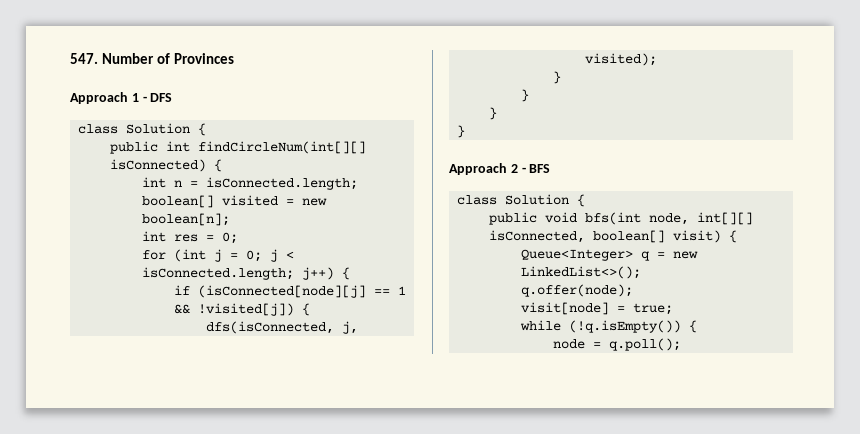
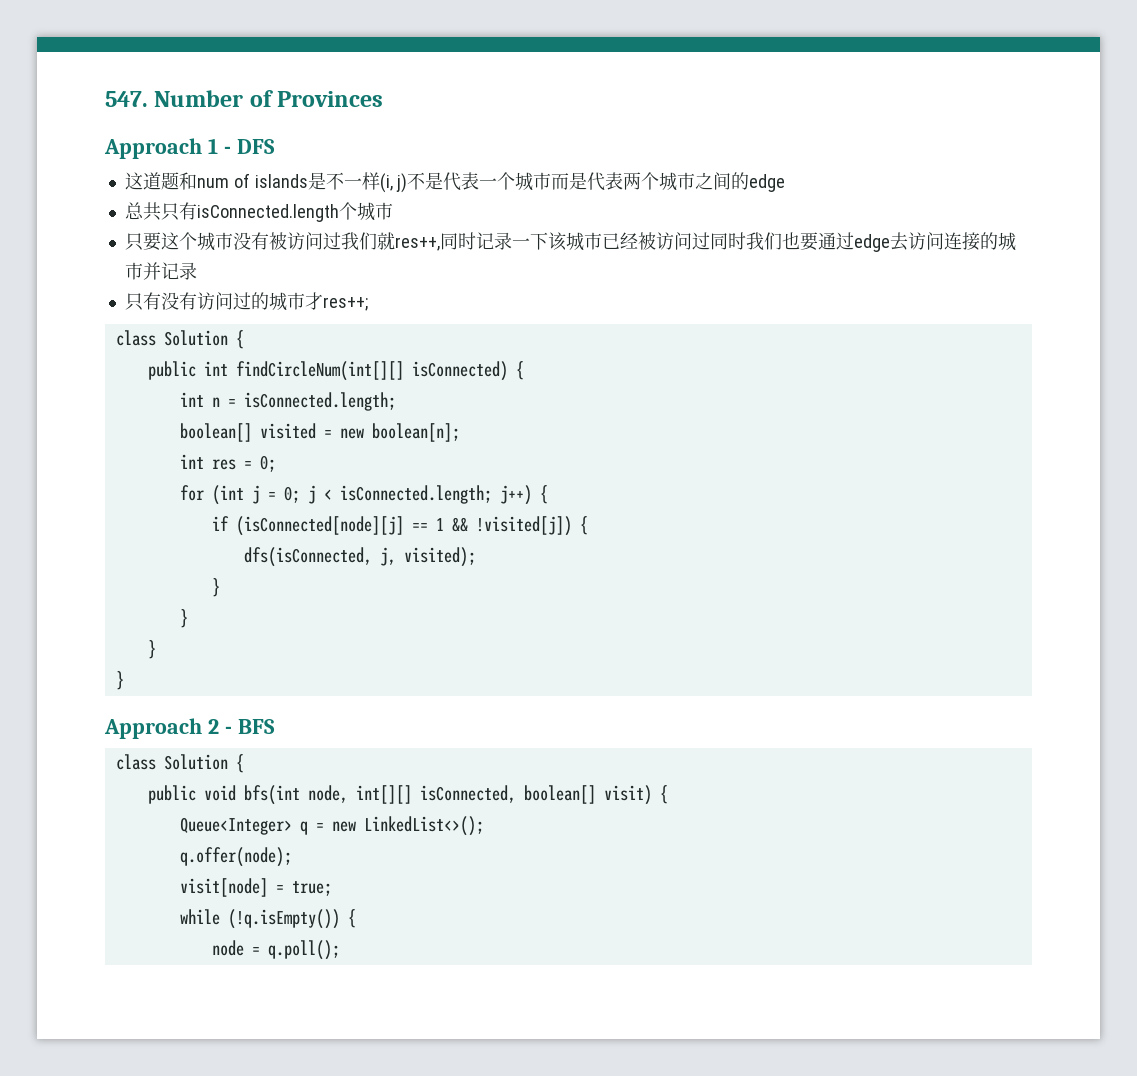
+ 这道题和num of islands是不一样(i, j)不是代表一个城市而是代表两个城市之间的edge
+ 总共只有isConnected.length个城市
+ 只要这个城市没有被访问过我们就res++,同时记录一下该城市已经被访问过同时我们也要通过edge去访问连接的城市并记录
+ 只有没有访问过的城市才res++;

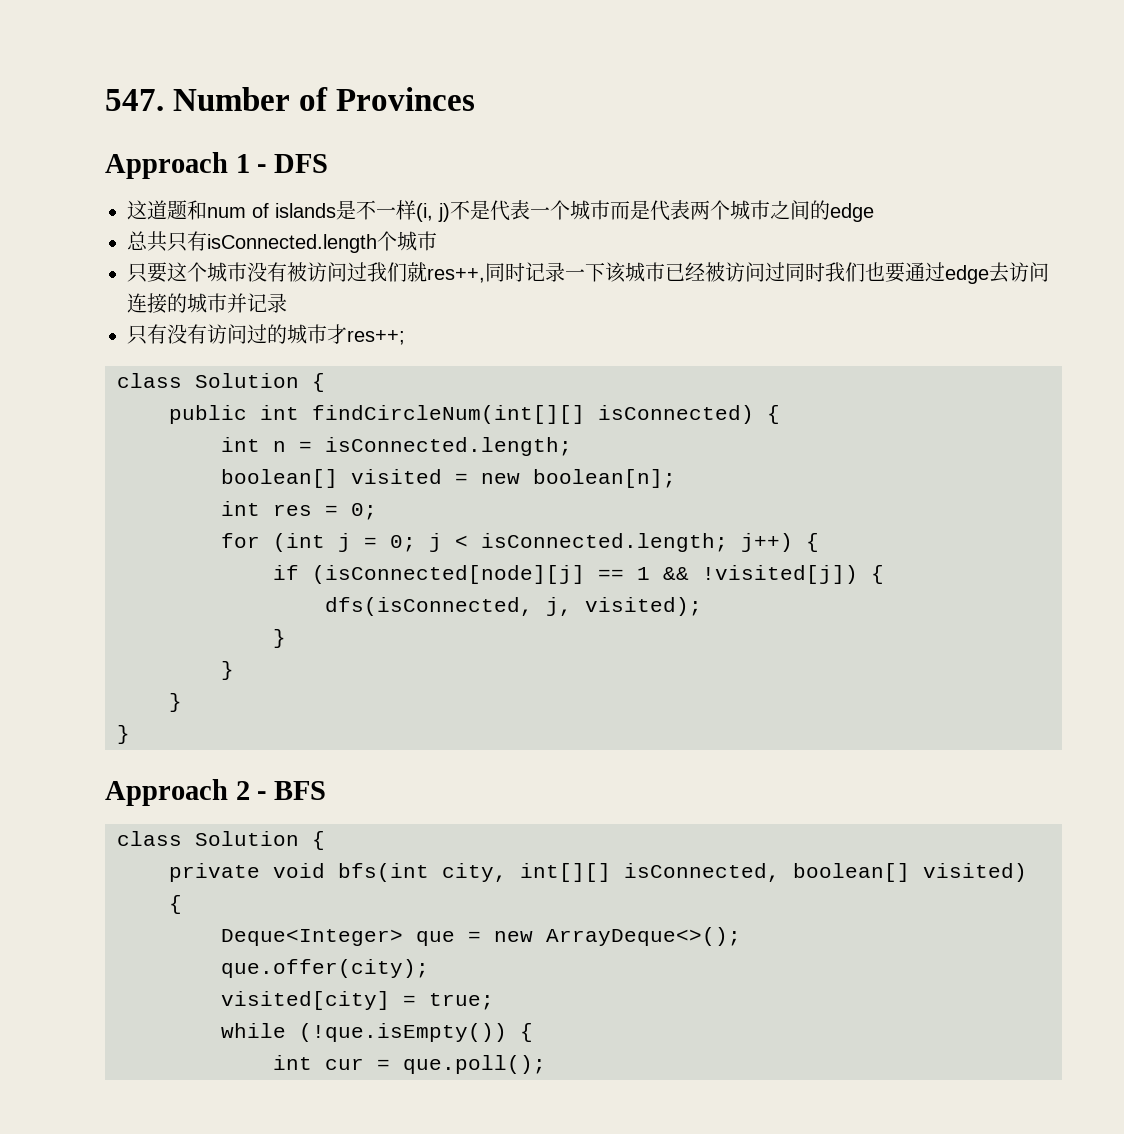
- public void bfs(int node, int[][] isConnected, boolean[] visit) {
- Queue<Integer> q = new LinkedList<>();
- q.offer(node);
- visit[node] = true;
+ private void bfs(int city, int[][] isConnected, boolean[] visited) {
+ Deque<Integer> que = new ArrayDeque<>();
+ que.offer(city);
+ visited[city] = true;
- while (!q.isEmpty()) {
- node = q.poll();
+ while (!que.isEmpty()) {
+ int cur = que.poll();

